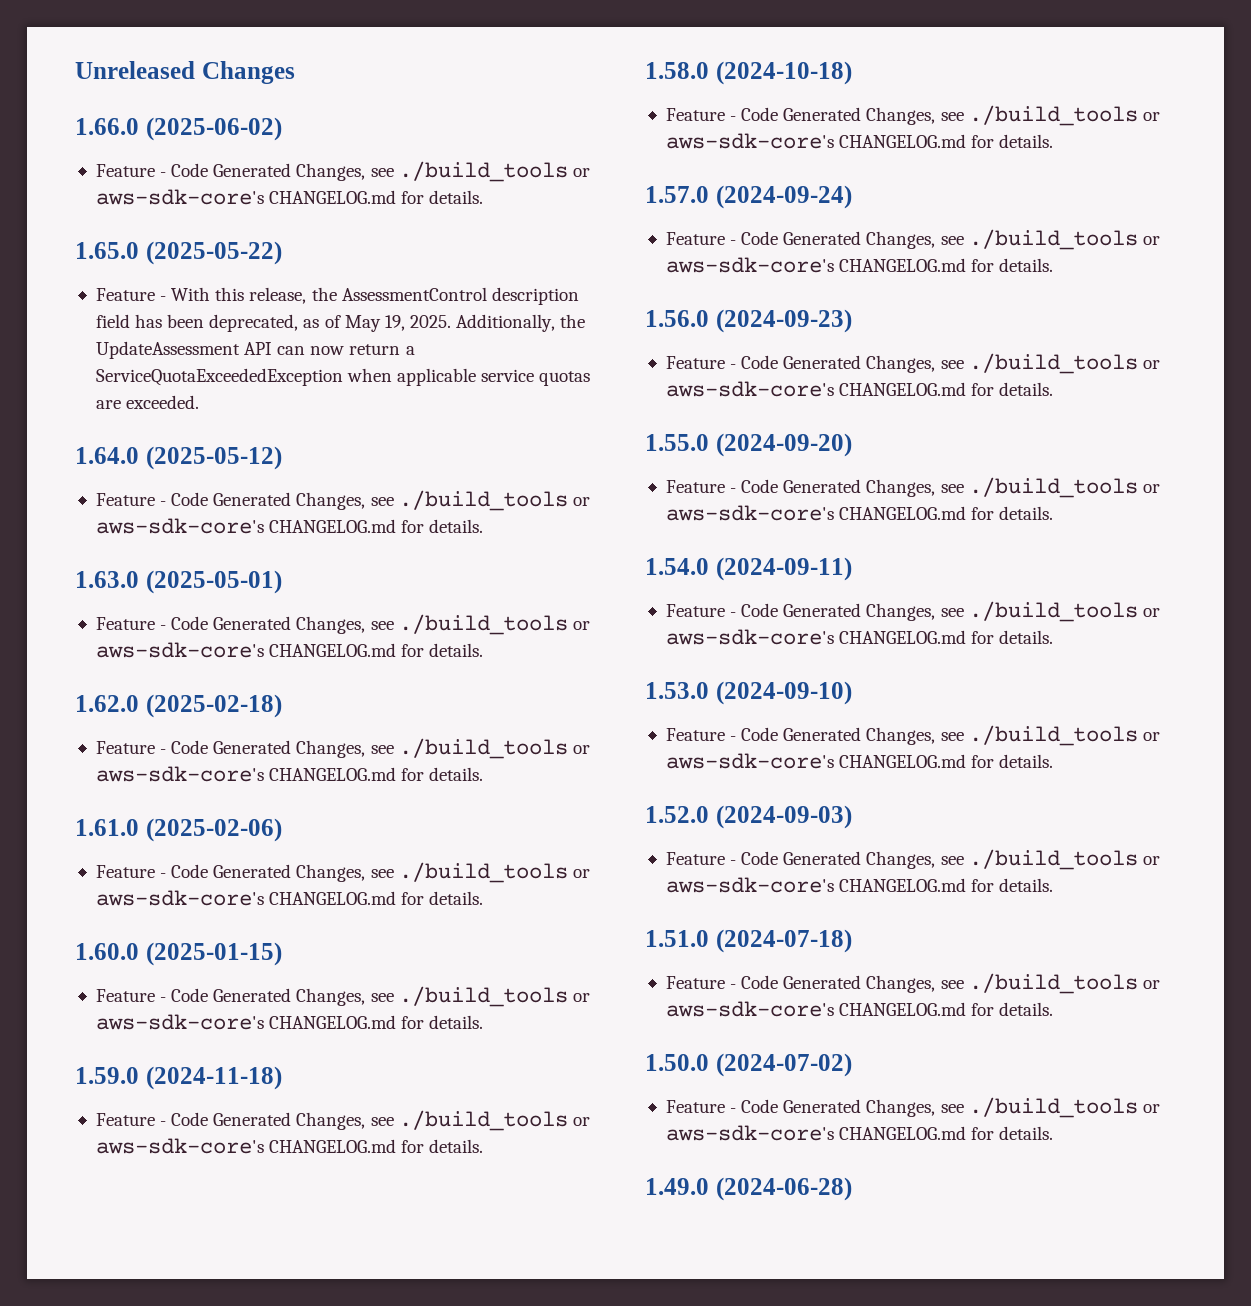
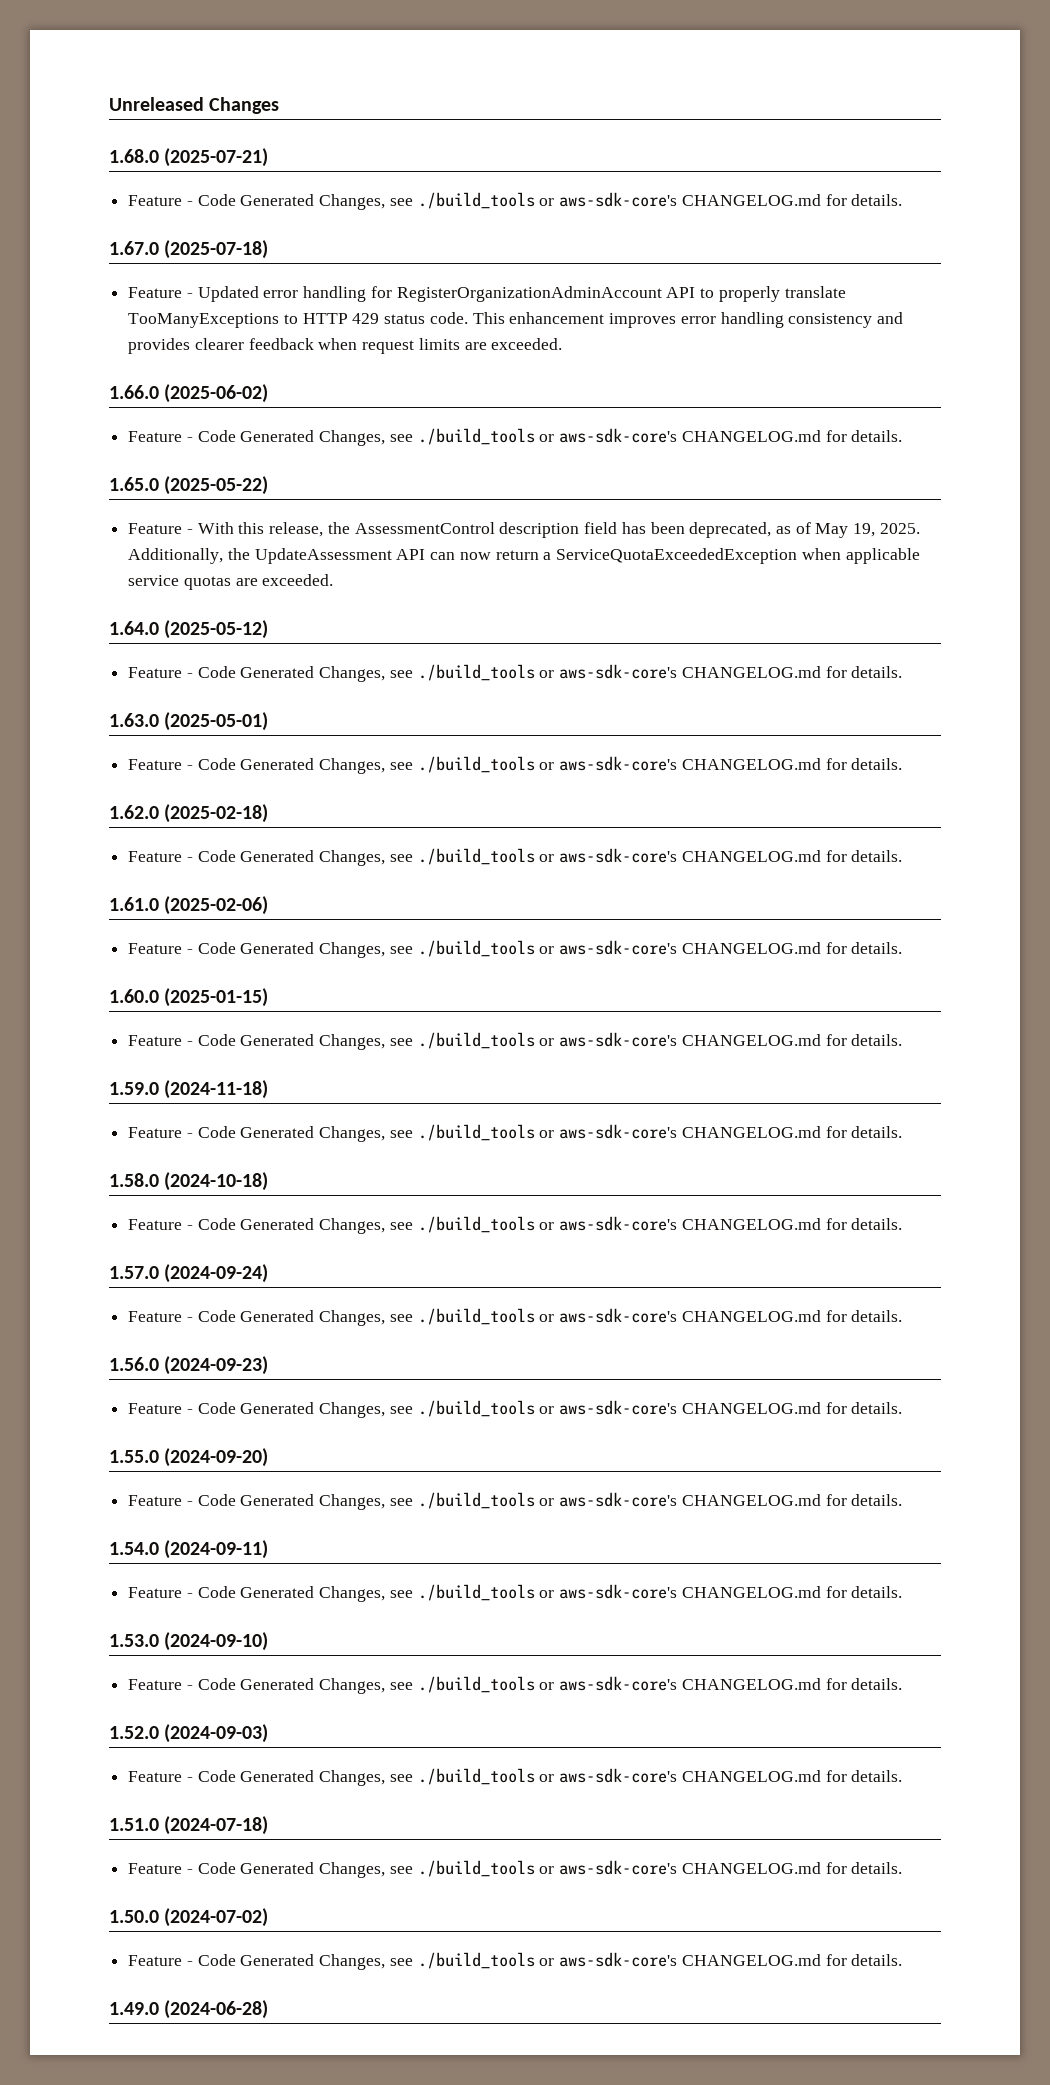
+ 1.68.0 (2025-07-21)
+ Feature - Code Generated Changes, see ./build_tools or aws-sdk-core's CHANGELOG.md for details.
+ 1.67.0 (2025-07-18)
+ Feature - Updated error handling for RegisterOrganizationAdminAccount API to properly translate TooManyExceptions to HTTP 429 status code. This enhancement improves error handling consistency and provides clearer feedback when request limits are exceeded.

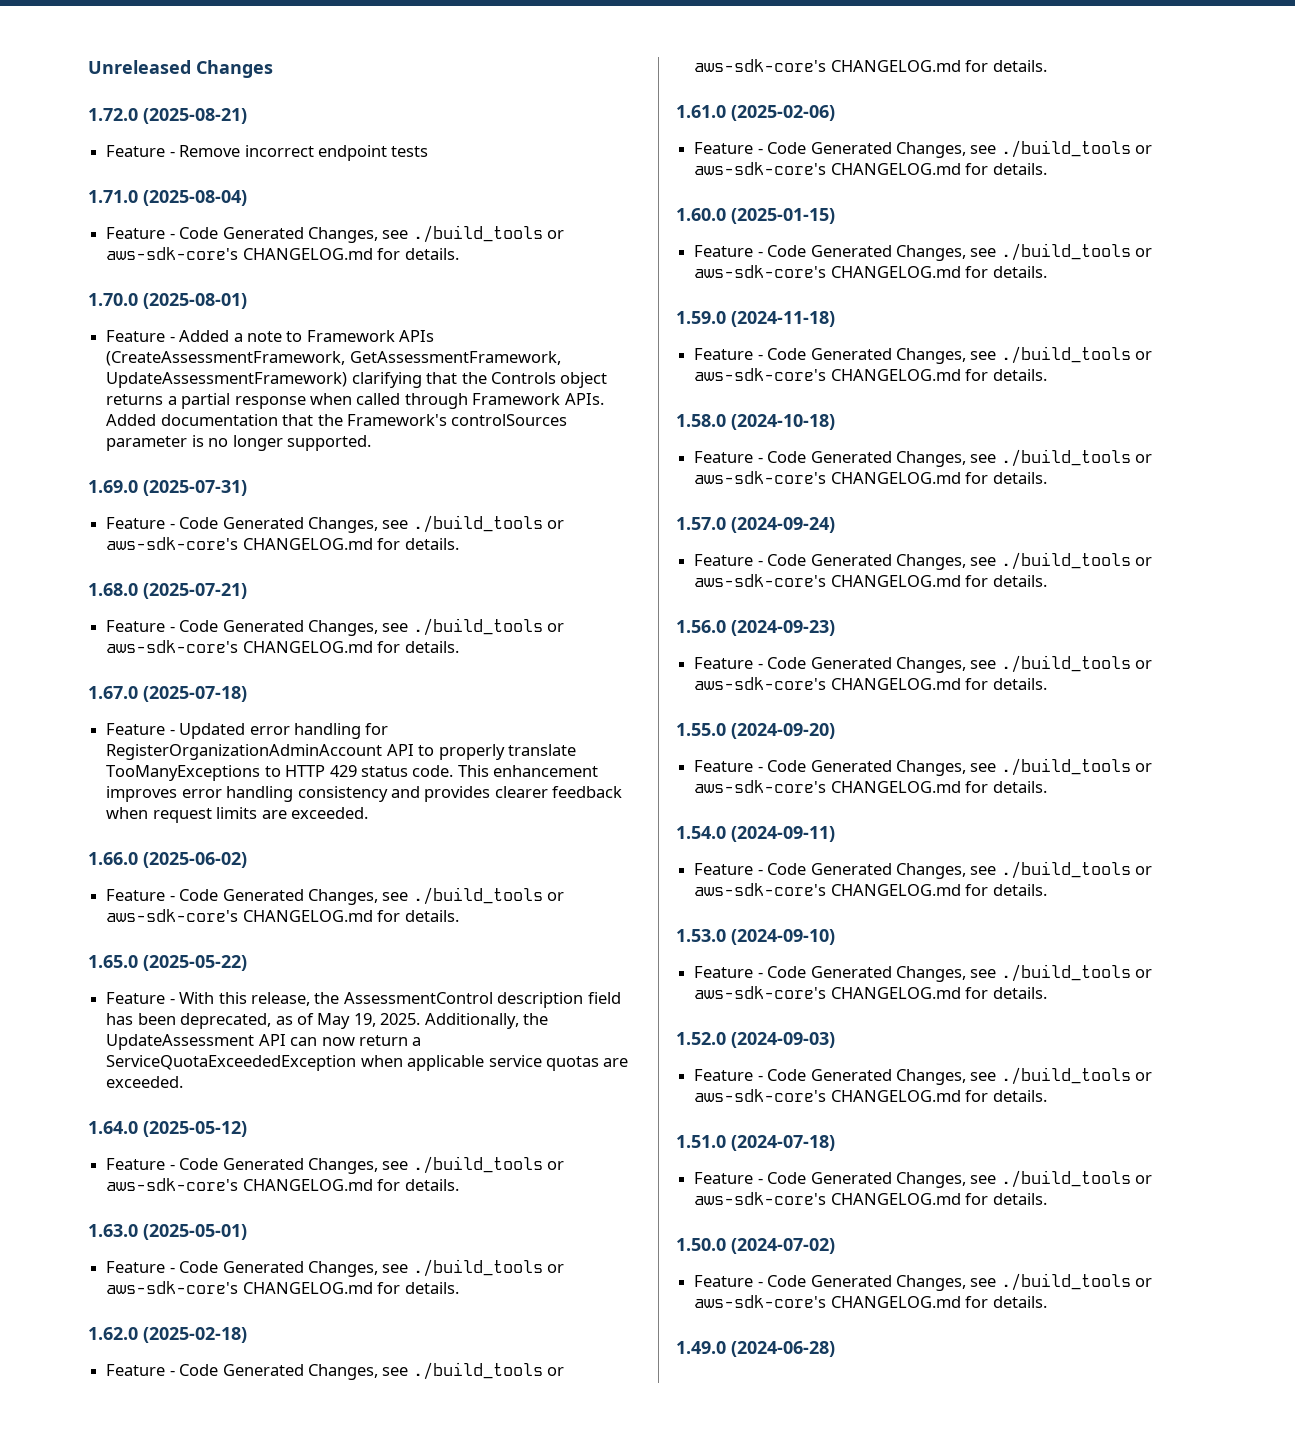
+ 1.72.0 (2025-08-21)
+ Feature - Remove incorrect endpoint tests
+ 1.71.0 (2025-08-04)
+ Feature - Code Generated Changes, see ./build_tools or aws-sdk-core's CHANGELOG.md for details.
+ 1.70.0 (2025-08-01)
+ Feature - Added a note to Framework APIs (CreateAssessmentFramework, GetAssessmentFramework, UpdateAssessmentFramework) clarifying that the Controls object returns a partial response when called through Framework APIs. Added documentation that the Framework's controlSources parameter is no longer supported.
+ 1.69.0 (2025-07-31)
+ Feature - Code Generated Changes, see ./build_tools or aws-sdk-core's CHANGELOG.md for details.

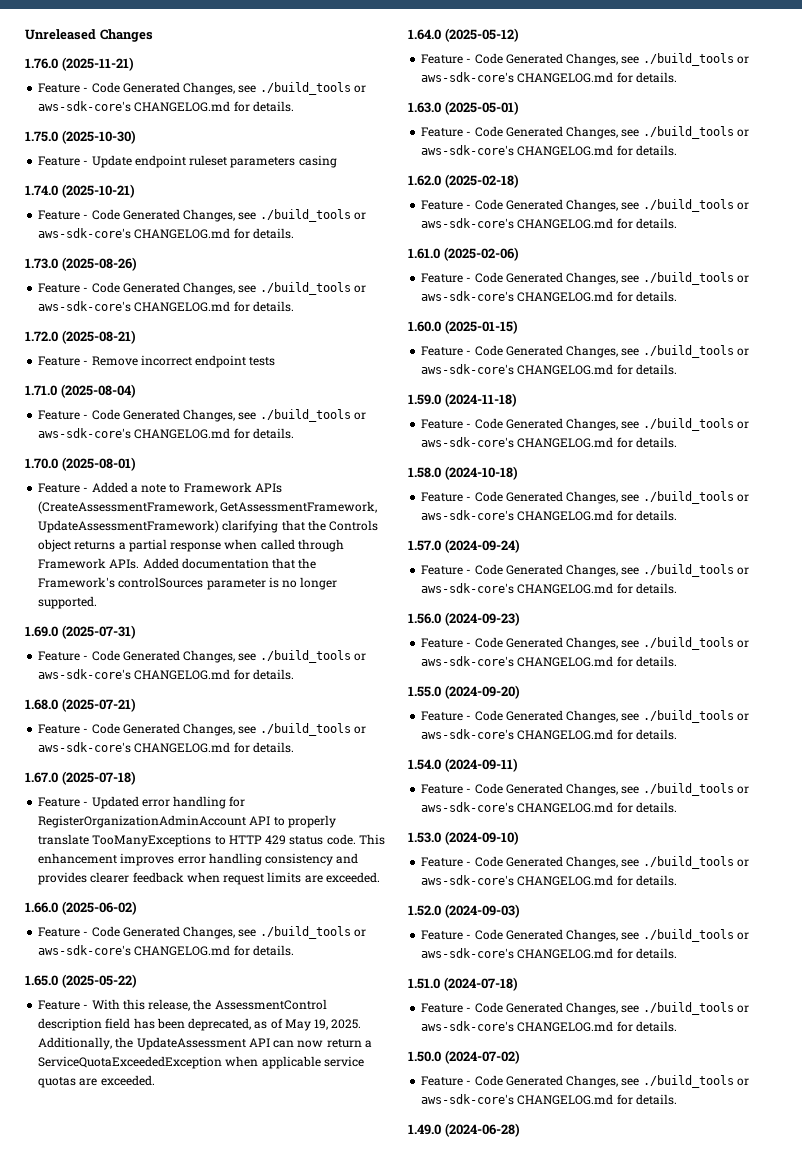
+ 1.76.0 (2025-11-21)
+ Feature - Code Generated Changes, see ./build_tools or aws-sdk-core's CHANGELOG.md for details.
+ 1.75.0 (2025-10-30)
+ Feature - Update endpoint ruleset parameters casing
+ 1.74.0 (2025-10-21)
+ Feature - Code Generated Changes, see ./build_tools or aws-sdk-core's CHANGELOG.md for details.
+ 1.73.0 (2025-08-26)
+ Feature - Code Generated Changes, see ./build_tools or aws-sdk-core's CHANGELOG.md for details.

